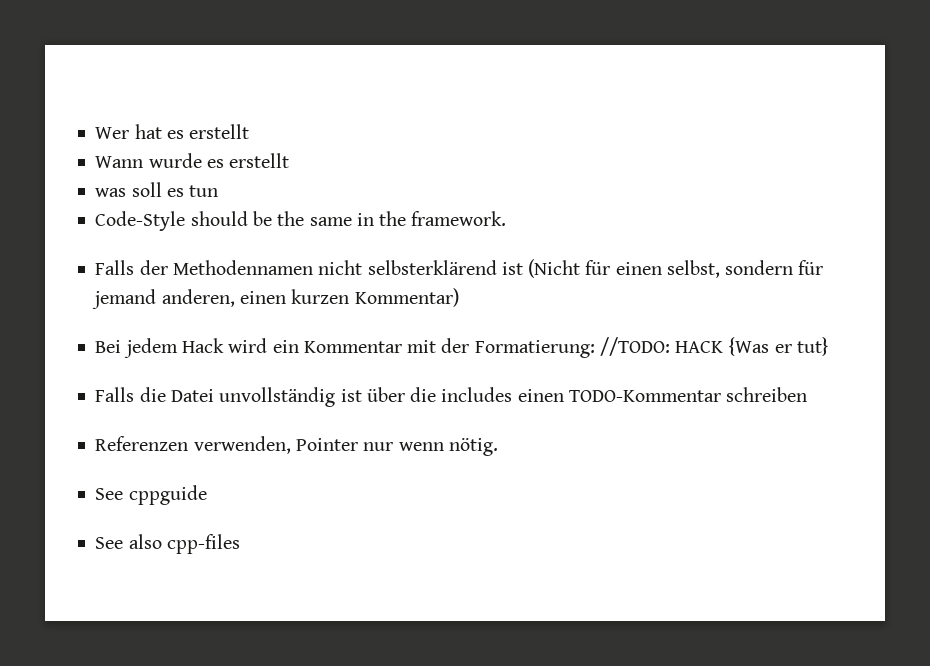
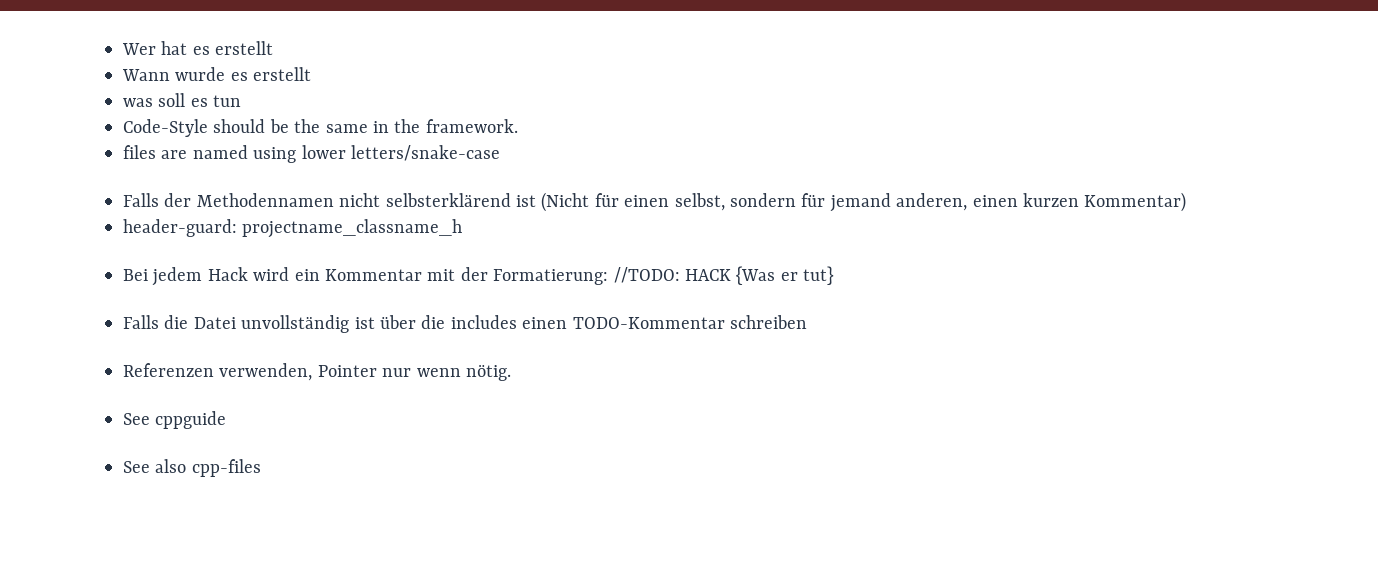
+ files are named using lower letters/snake-case
+ header-guard: projectname_classname_h

